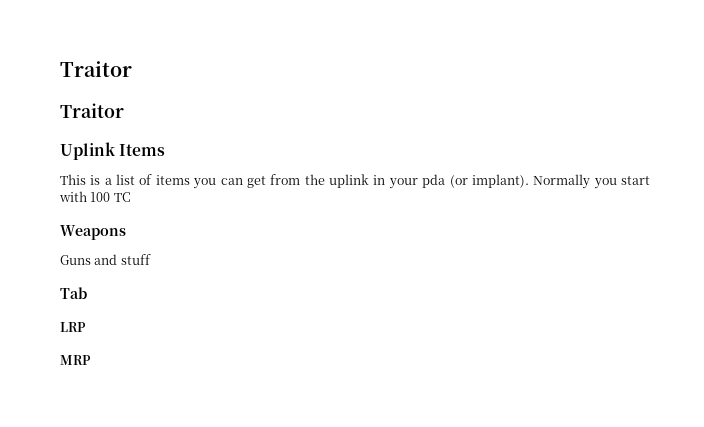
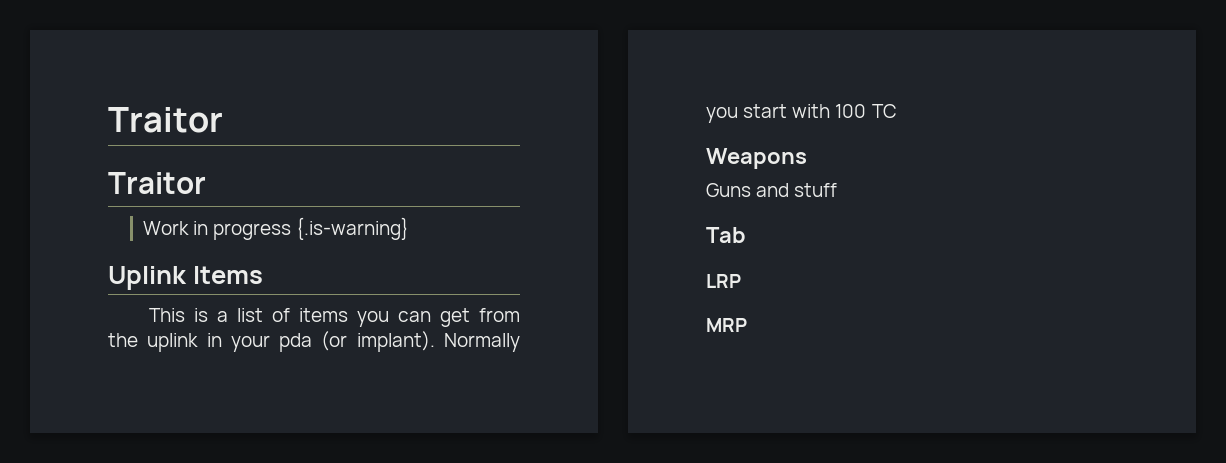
+ Work in progress {.is-warning}

